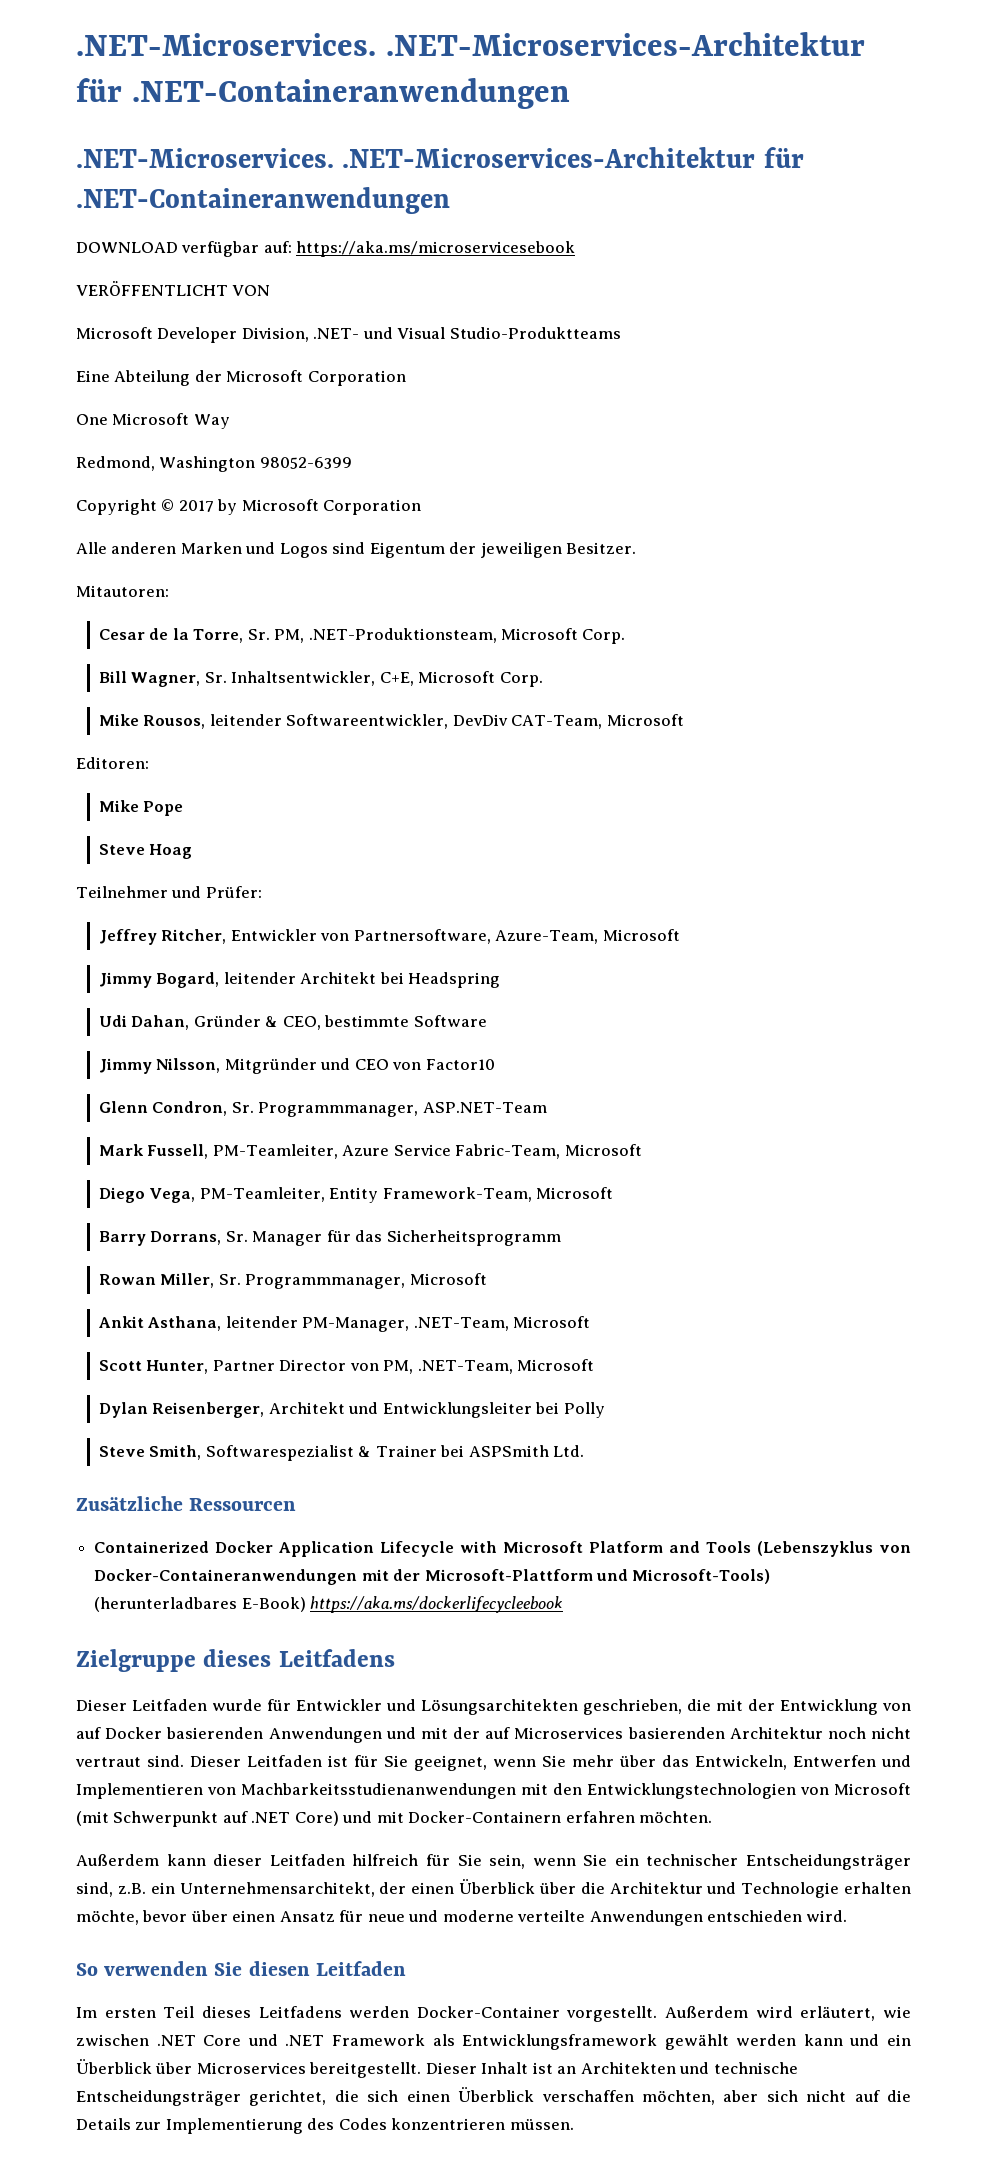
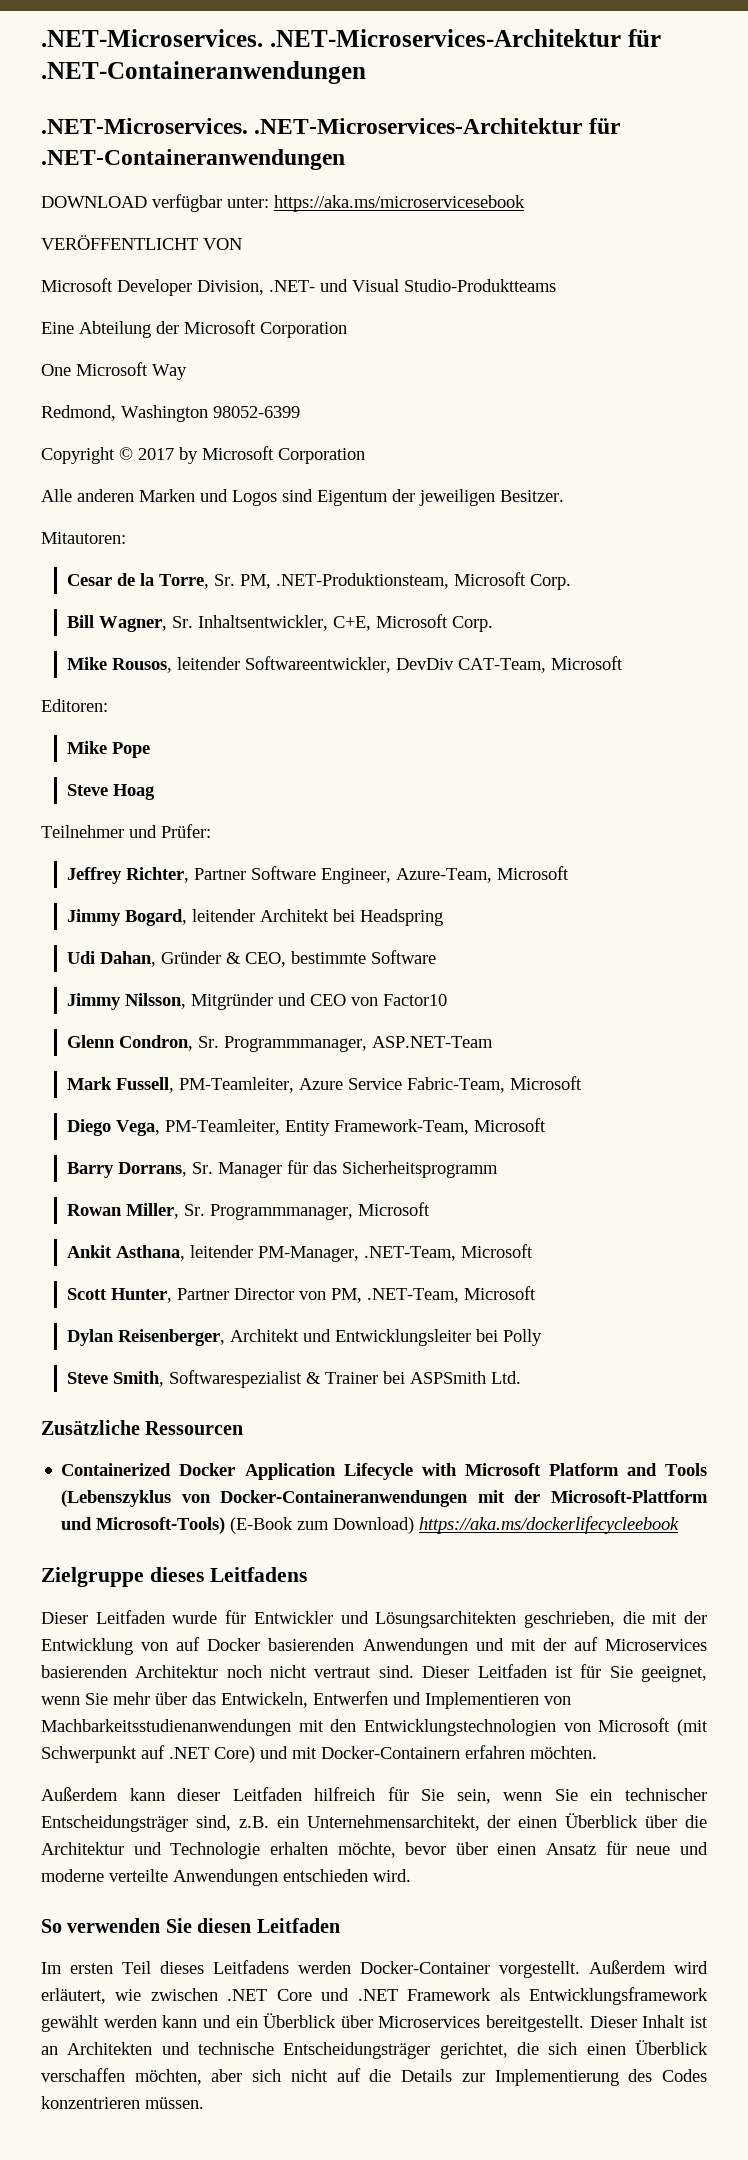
- DOWNLOAD verfügbar auf: https://aka.ms/microservicesebook
+ DOWNLOAD verfügbar unter: https://aka.ms/microservicesebook
- Jeffrey Ritcher, Entwickler von Partnersoftware, Azure-Team, Microsoft
+ Jeffrey Richter, Partner Software Engineer, Azure-Team, Microsoft
- Containerized Docker Application Lifecycle with Microsoft Platform and Tools (Lebenszyklus von Docker-Containeranwendungen mit der Microsoft-Plattform und Microsoft-Tools) (herunterladbares E-Book) https://aka.ms/dockerlifecycleebook
+ Containerized Docker Application Lifecycle with Microsoft Platform and Tools (Lebenszyklus von Docker-Containeranwendungen mit der Microsoft-Plattform und Microsoft-Tools) (E-Book zum Download) https://aka.ms/dockerlifecycleebook

